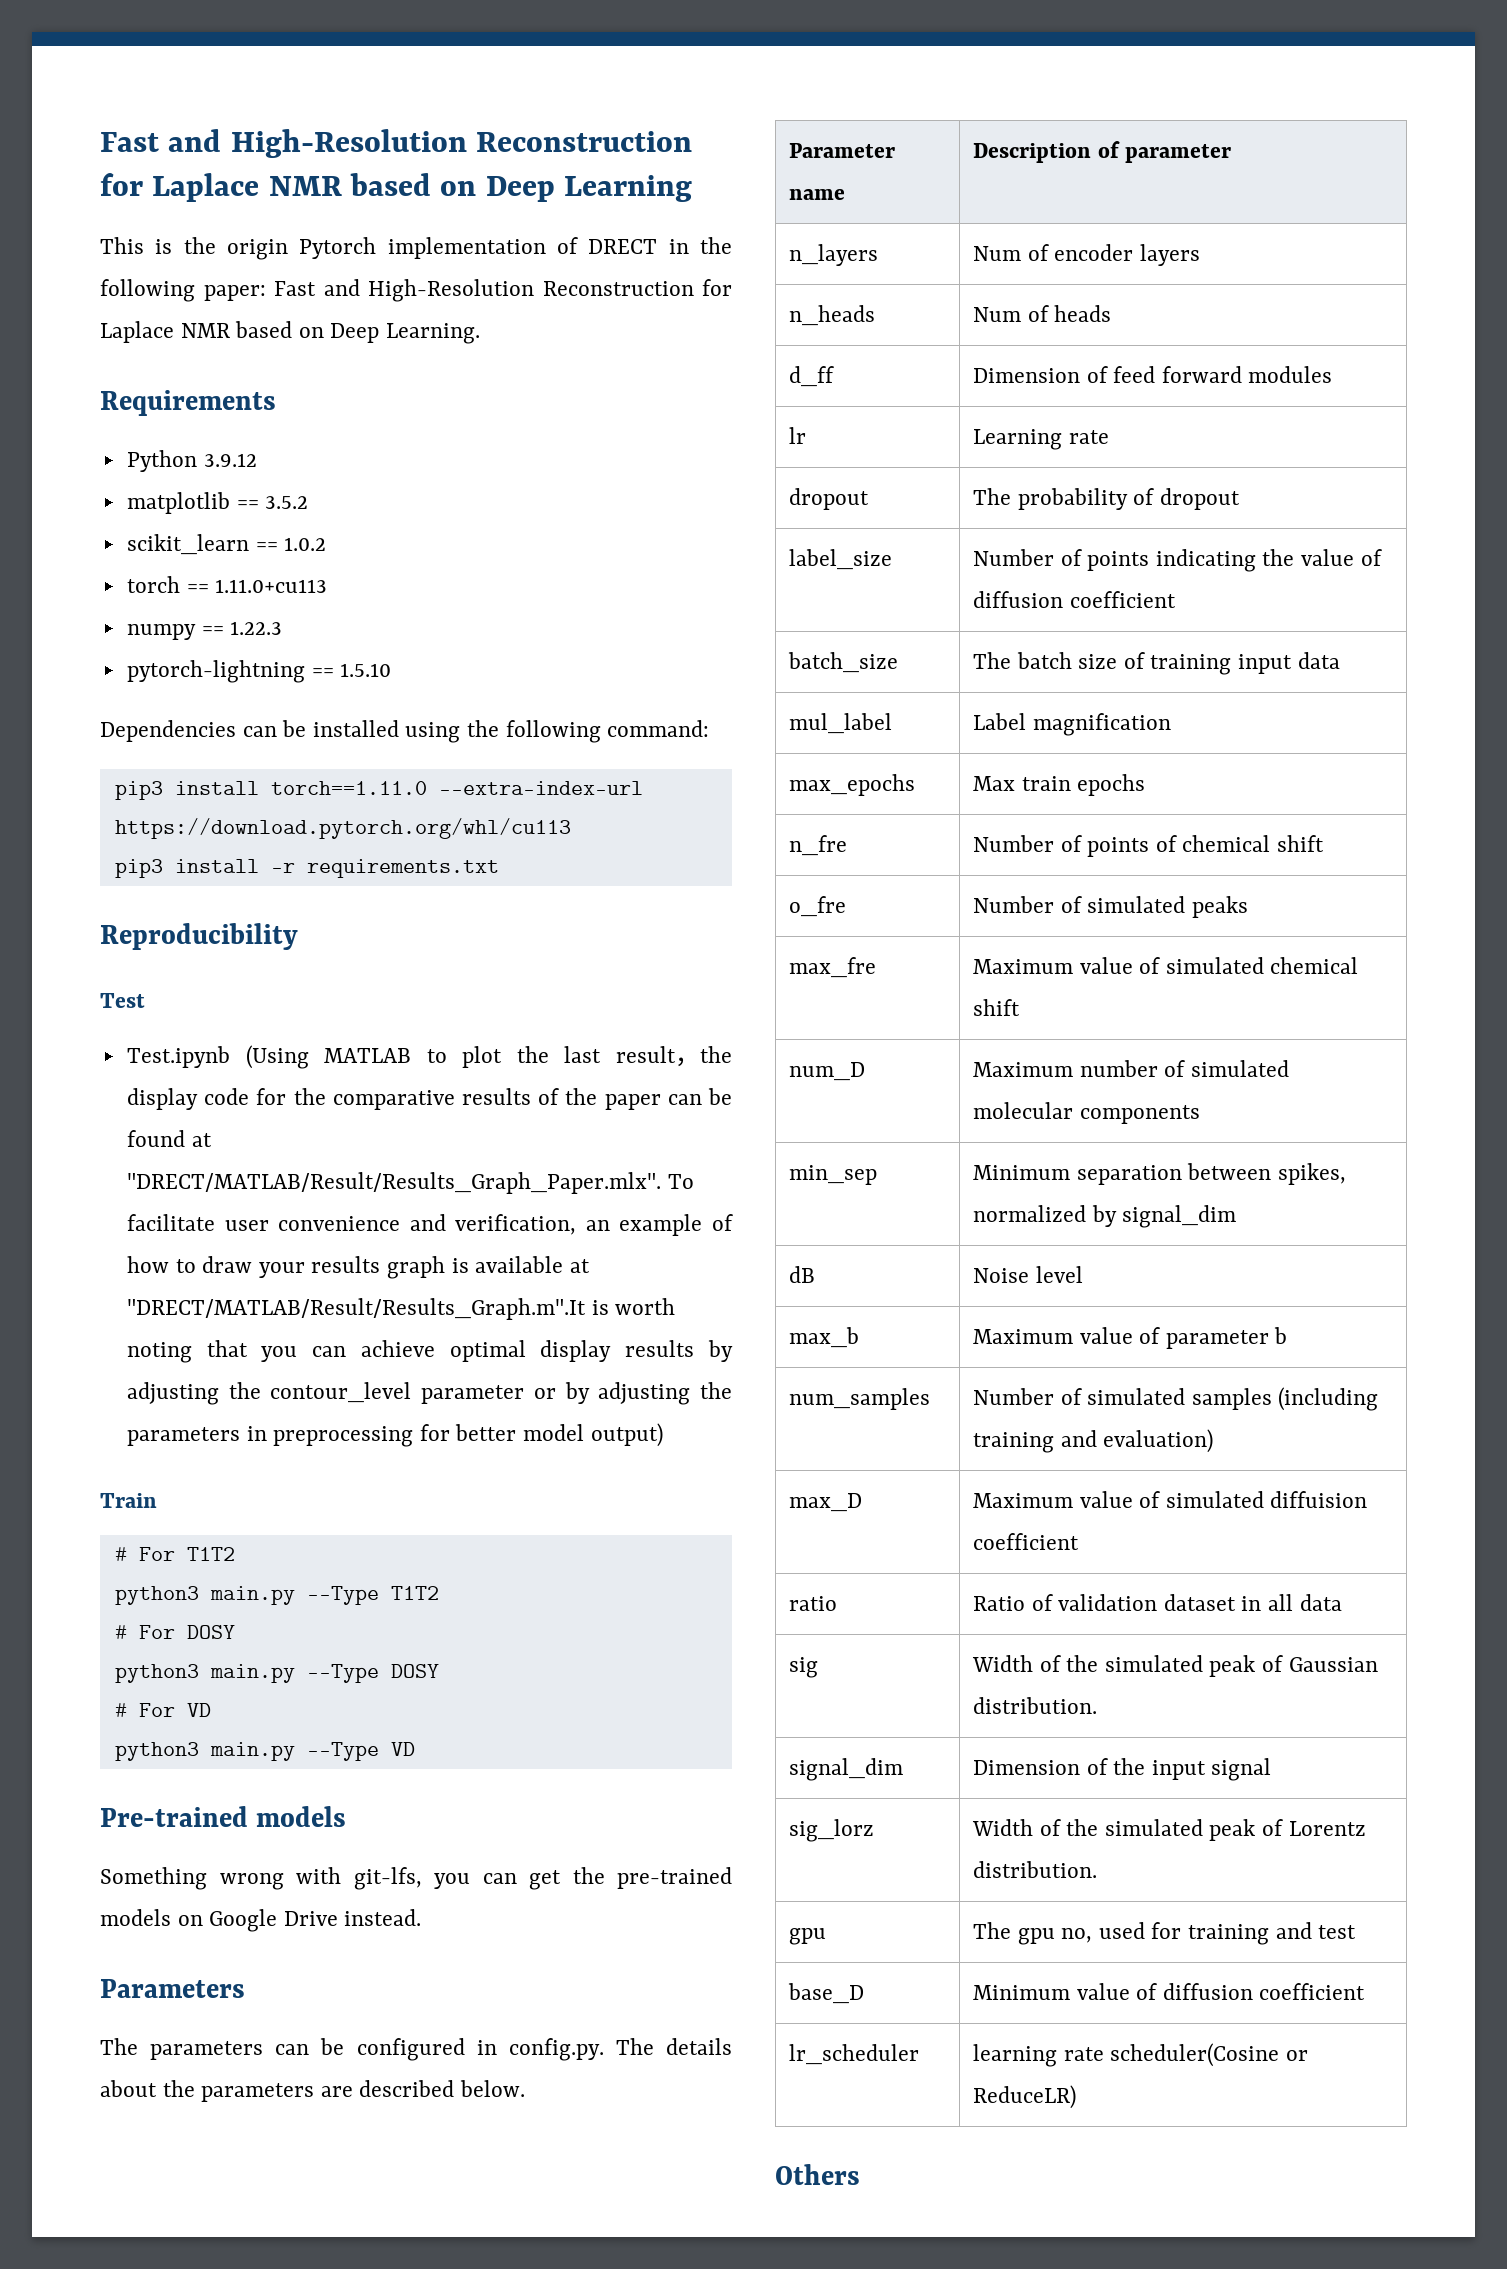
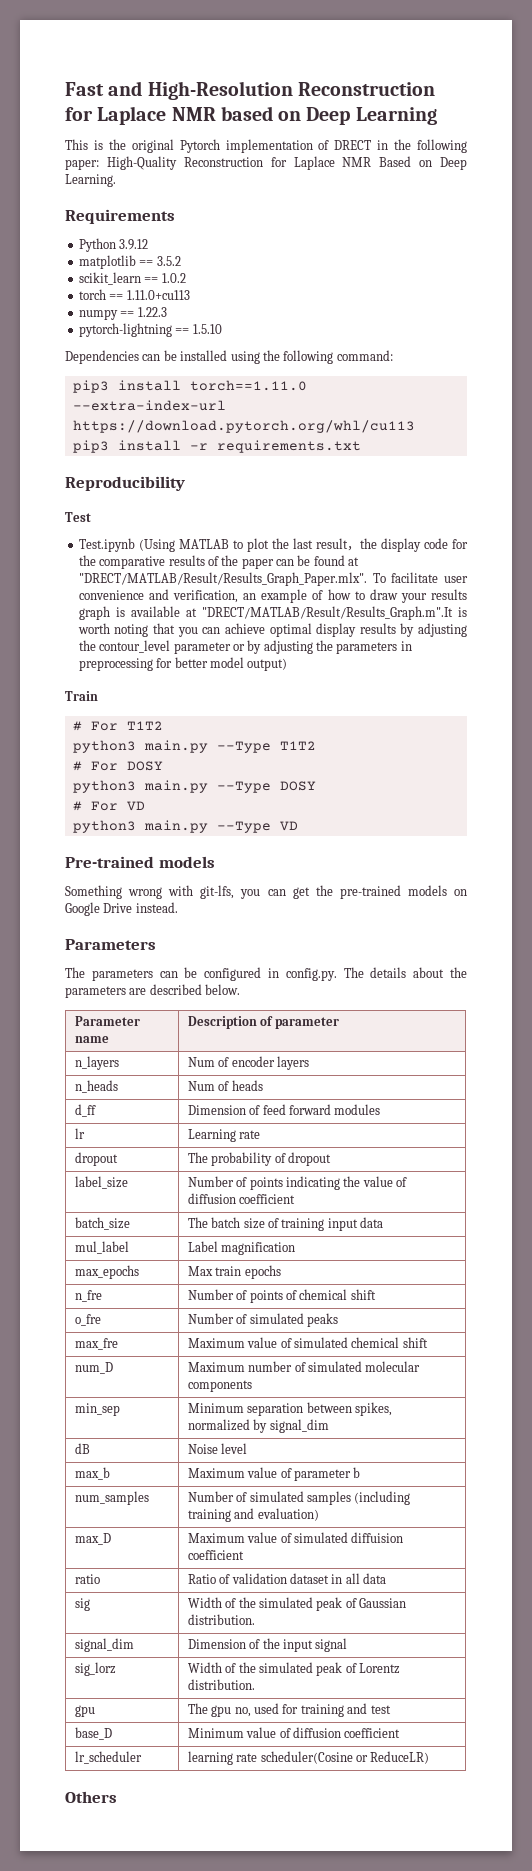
- This is the origin Pytorch implementation of DRECT in the following paper: Fast and High-Resolution Reconstruction for Laplace NMR based on Deep Learning.
+ This is the original Pytorch implementation of DRECT in the following paper: High-Quality Reconstruction for Laplace NMR Based on Deep Learning.

